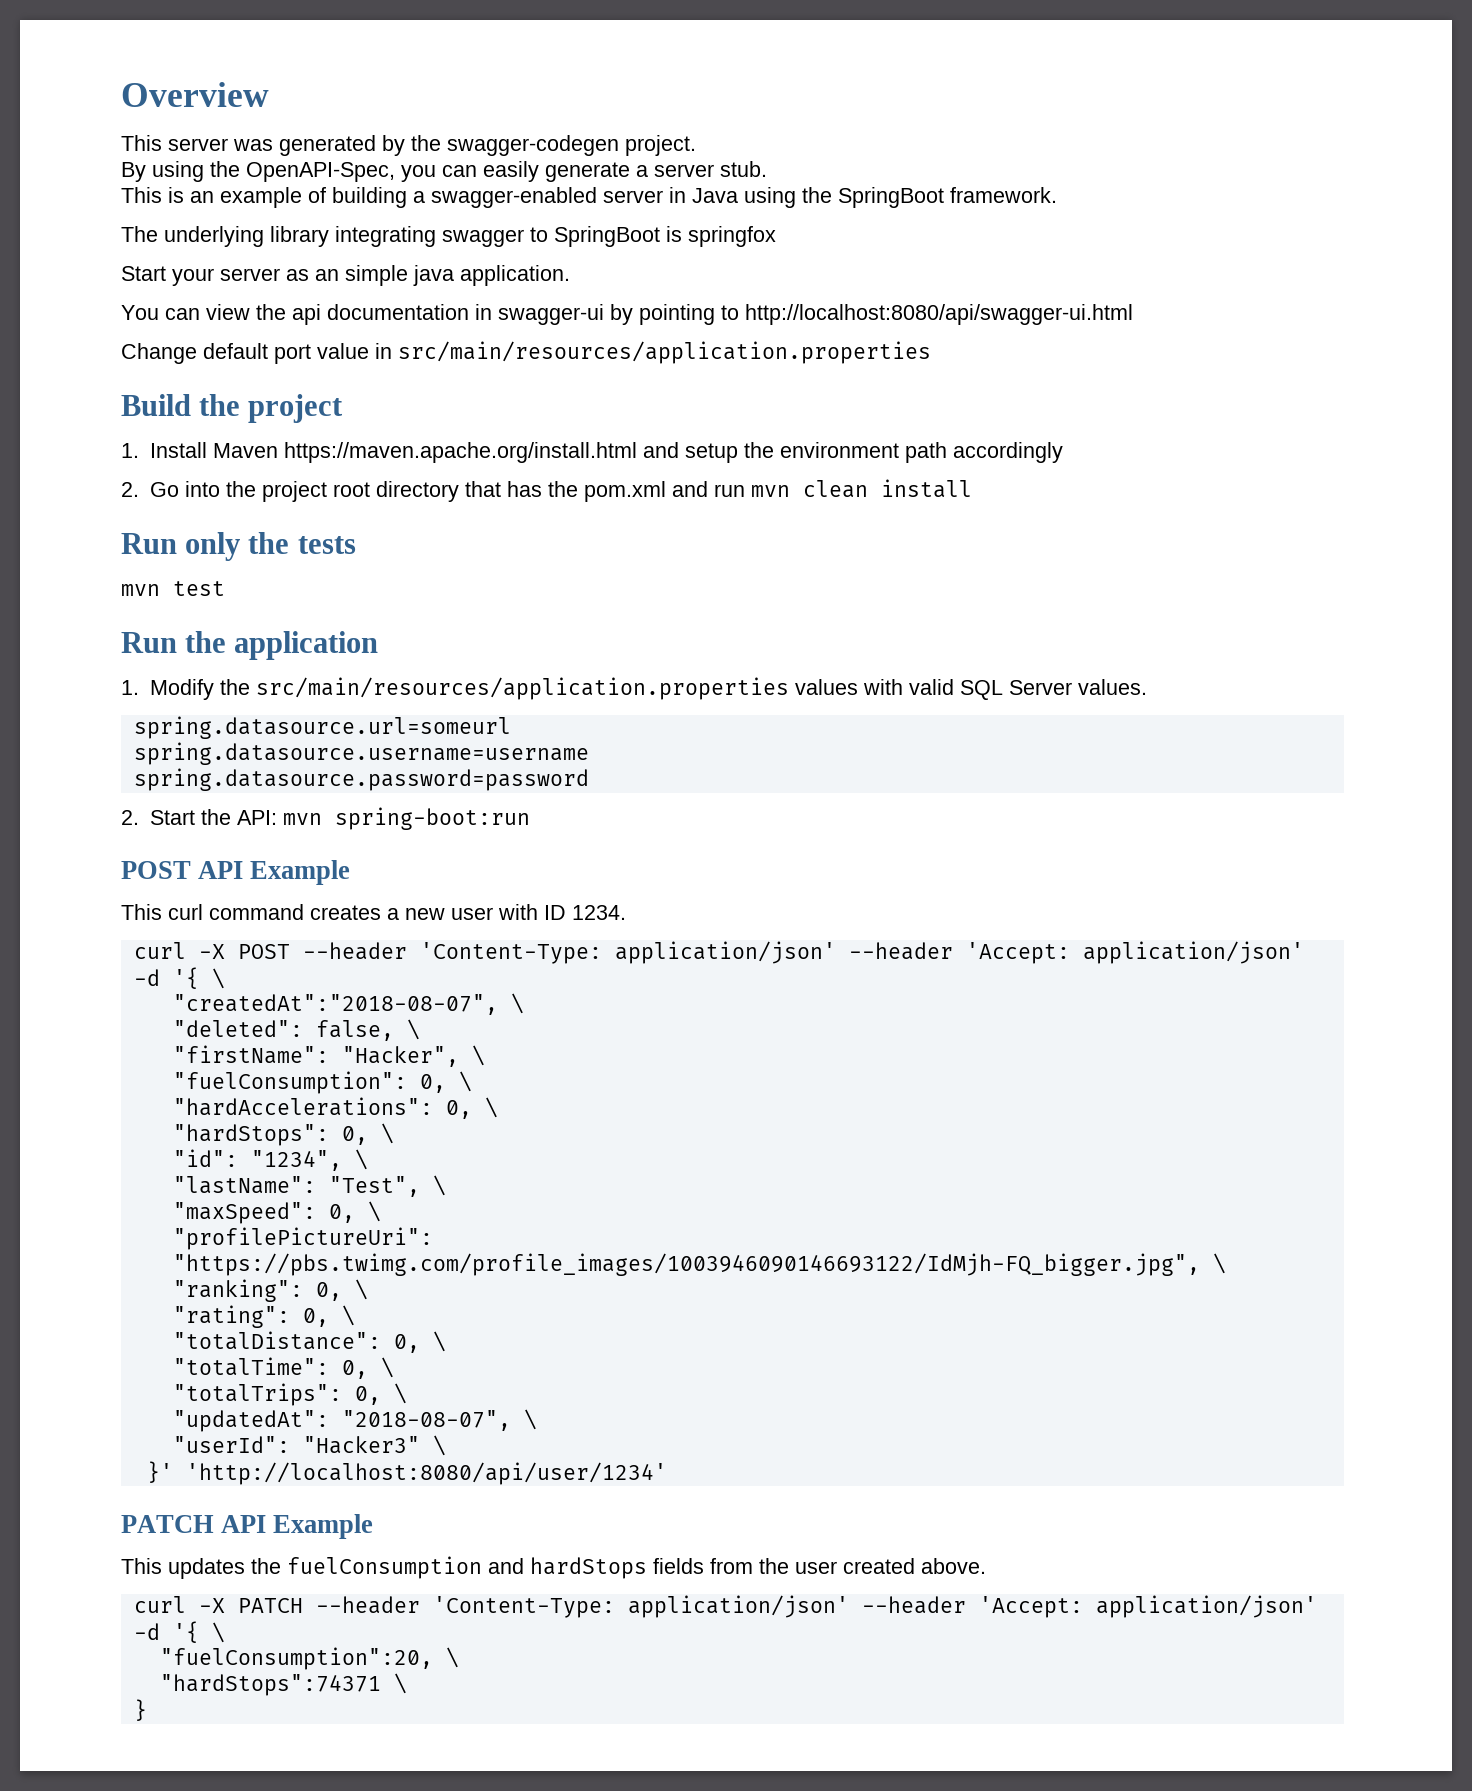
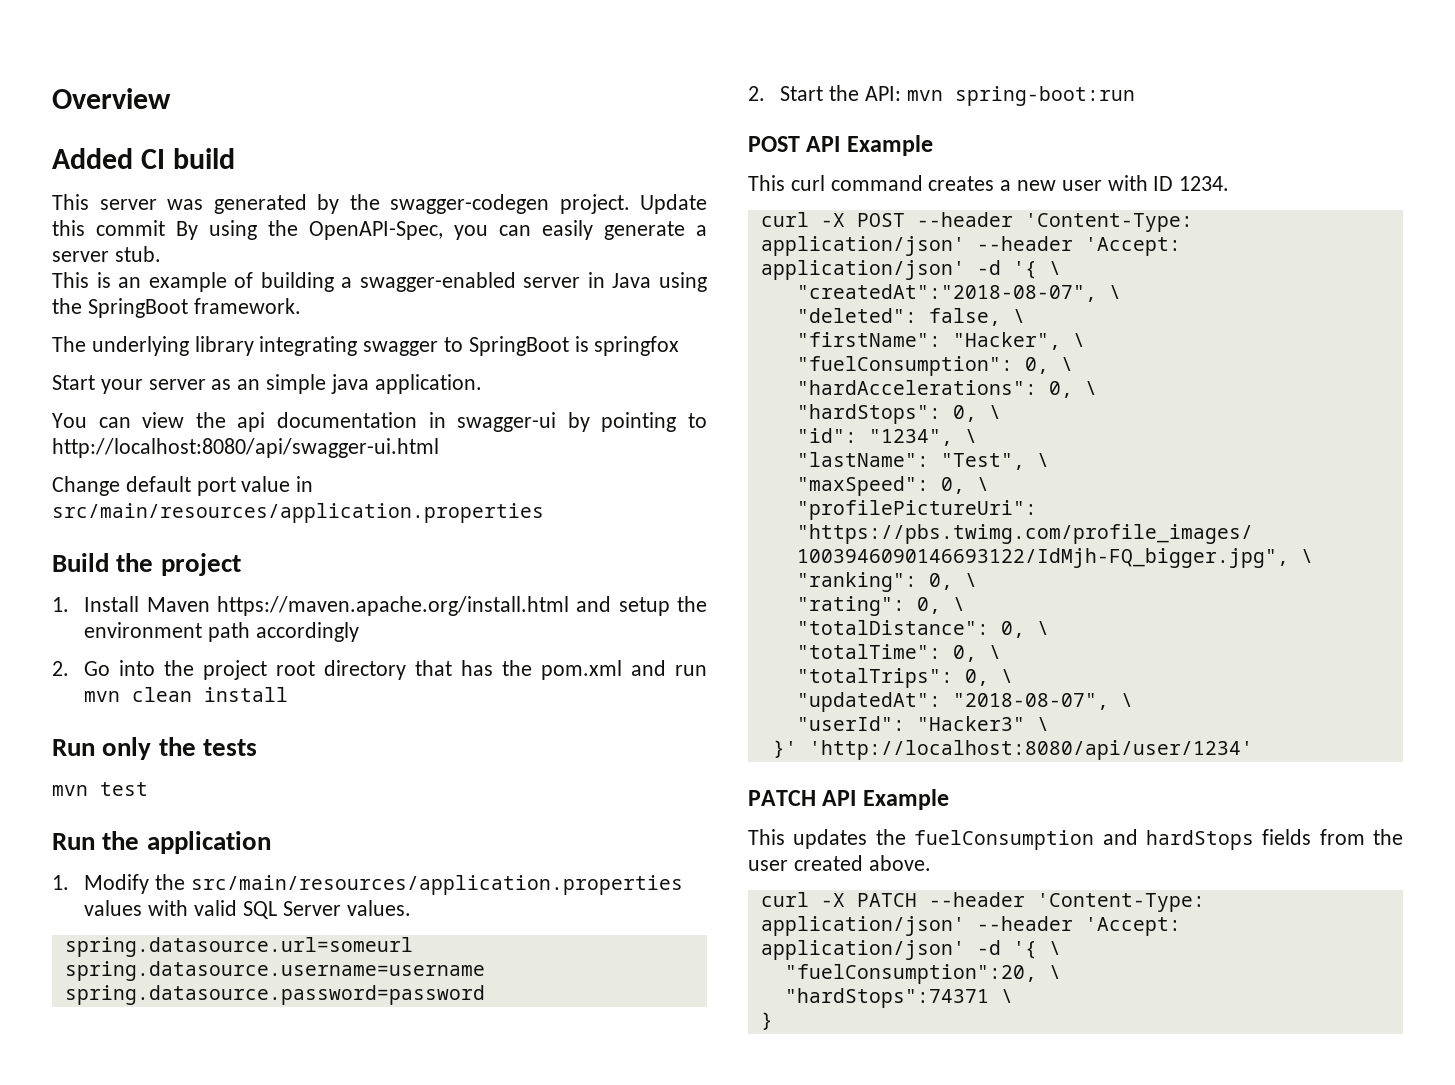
+ Added CI build
- This server was generated by the swagger-codegen project.
- By using the OpenAPI-Spec, you can easily generate a server stub.
+ This server was generated by the swagger-codegen project. Update this commit By using the OpenAPI-Spec, you can easily generate a server stub.

